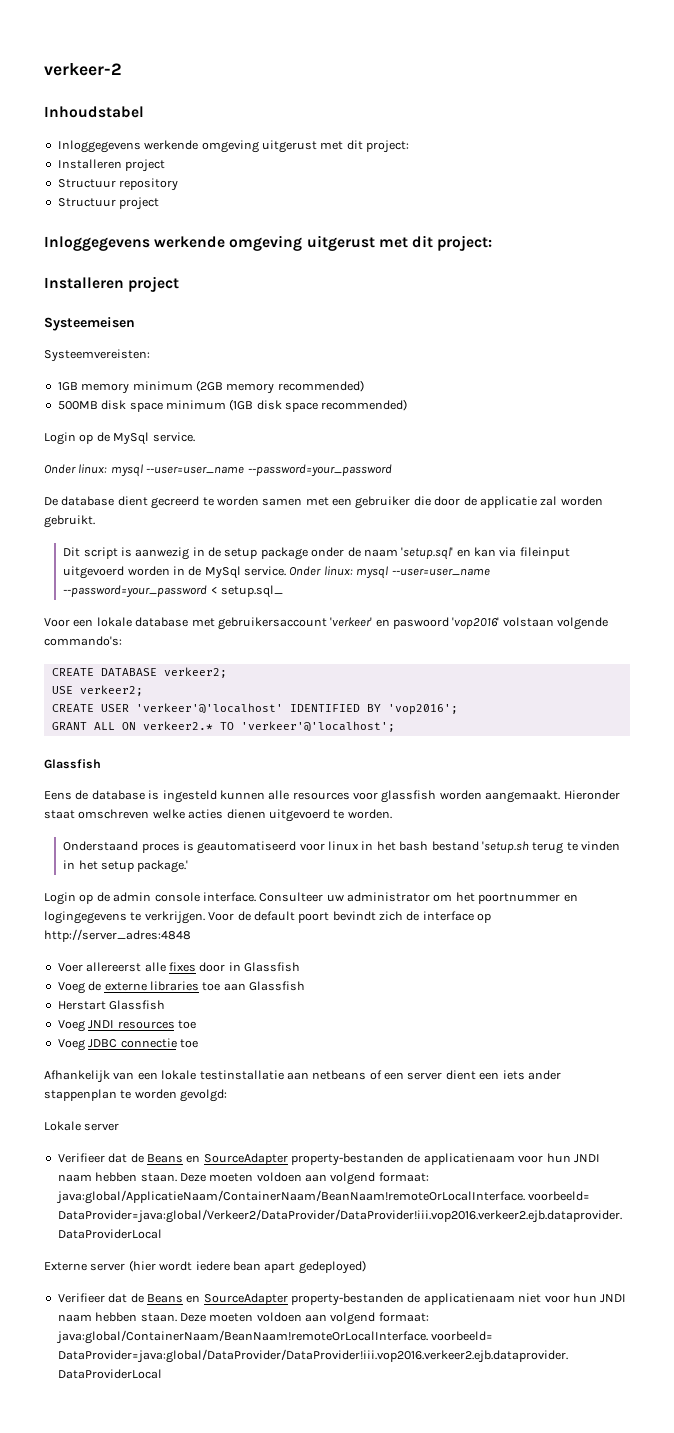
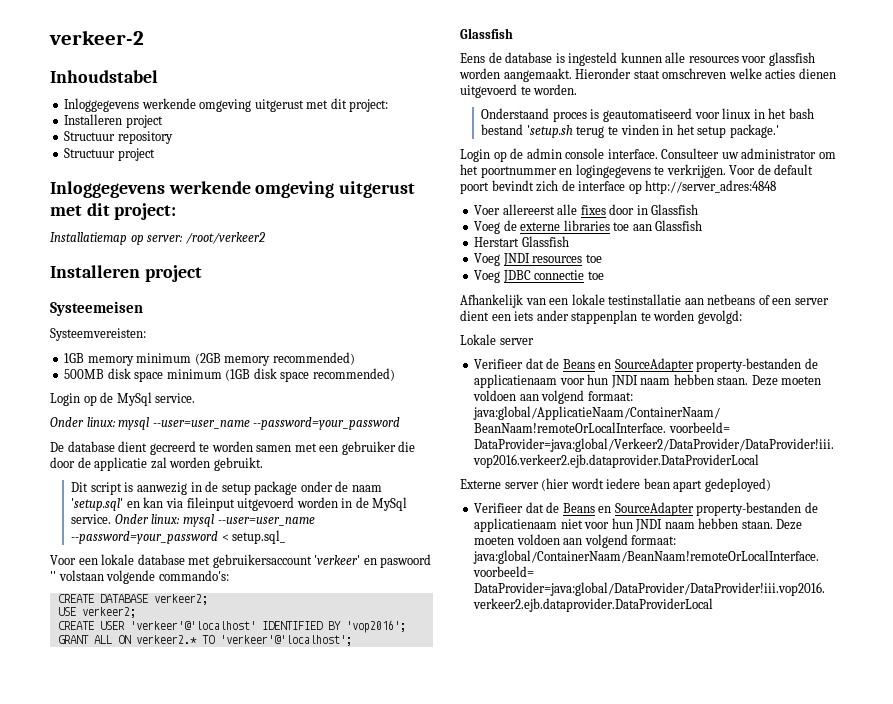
+ Installatiemap op server: /root/verkeer2
- Voor een lokale database met gebruikersaccount 'verkeer' en paswoord 'vop2016' volstaan volgende commando's:
+ Voor een lokale database met gebruikersaccount 'verkeer' en paswoord '' volstaan volgende commando's:

